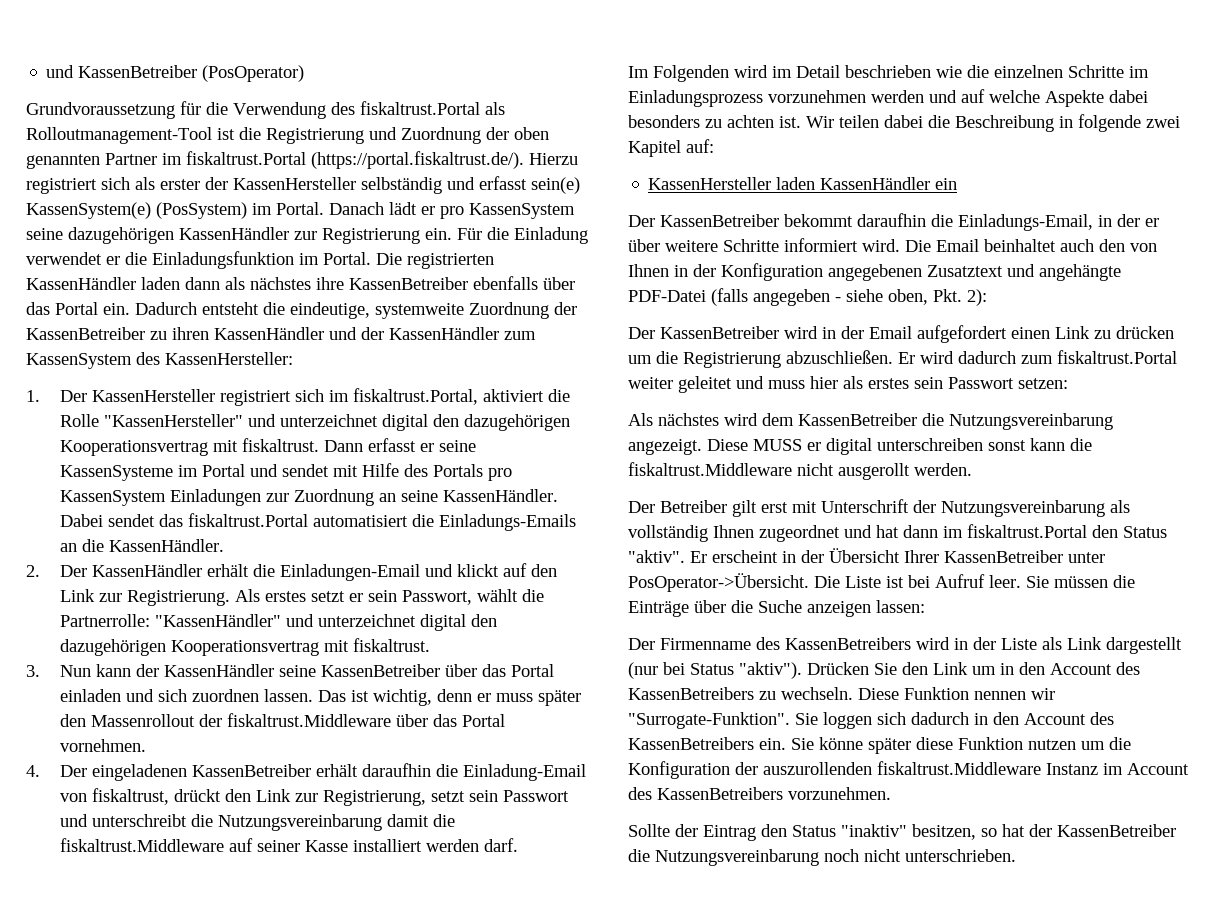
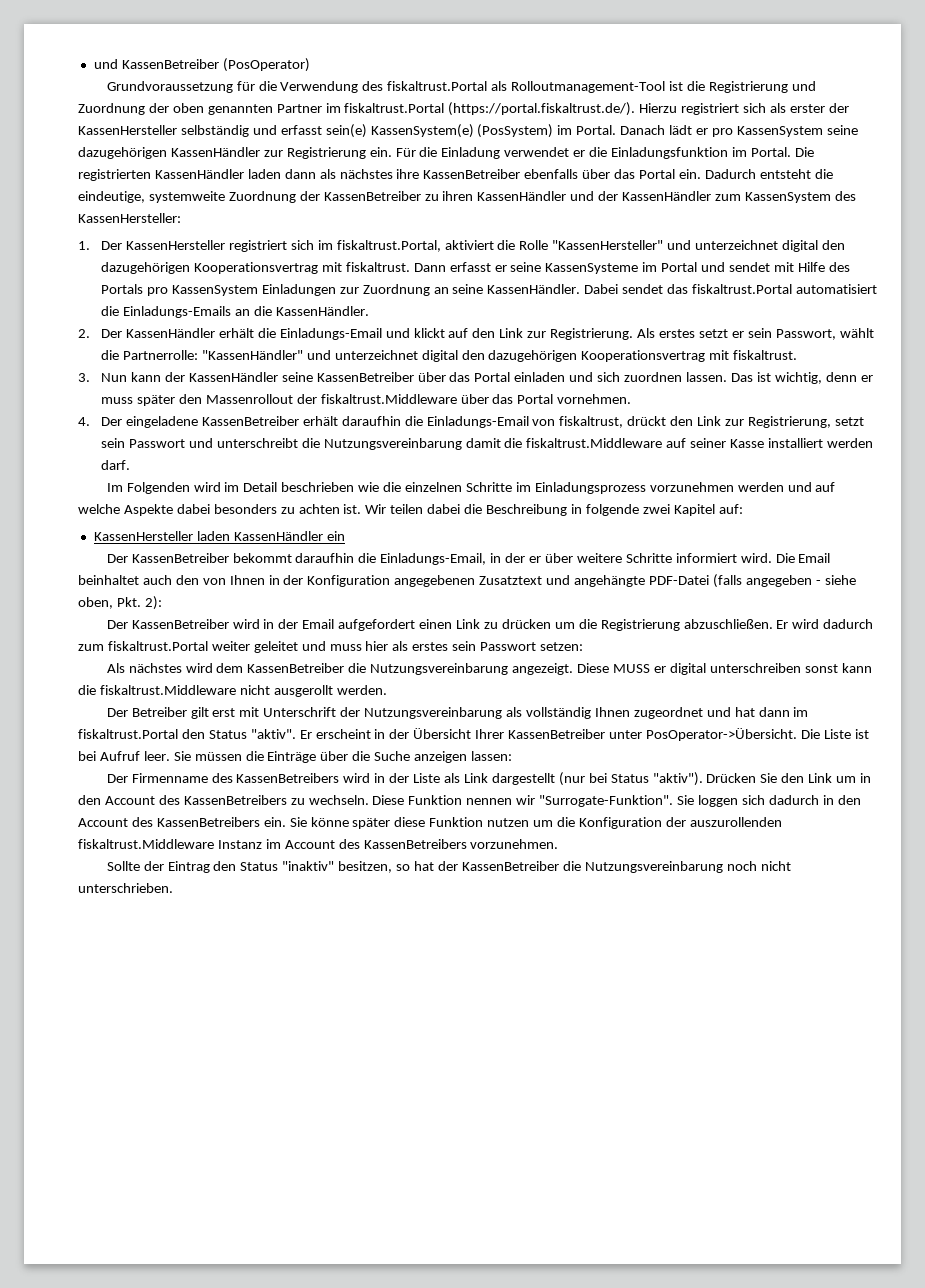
- 2. Der KassenHändler erhält die Einladungen-Email und klickt auf den Link zur Registrierung.
+ 2. Der KassenHändler erhält die Einladungs-Email und klickt auf den Link zur Registrierung.
- 4. Der eingeladenen KassenBetreiber erhält daraufhin die Einladung-Email von fiskaltrust, drückt den Link zur Registrierung, setzt sein Passwort und unterschreibt die Nutzungsvereinbarung damit die fiskaltrust.Middleware auf seiner Kasse installiert werden darf.
+ 4. Der eingeladene KassenBetreiber erhält daraufhin die Einladungs-Email von fiskaltrust, drückt den Link zur Registrierung, setzt sein Passwort und unterschreibt die Nutzungsvereinbarung damit die fiskaltrust.Middleware auf seiner Kasse installiert werden darf.

